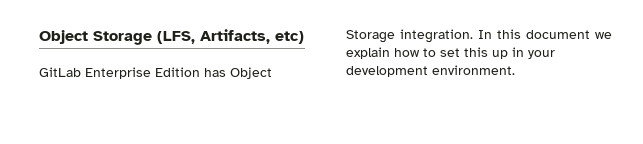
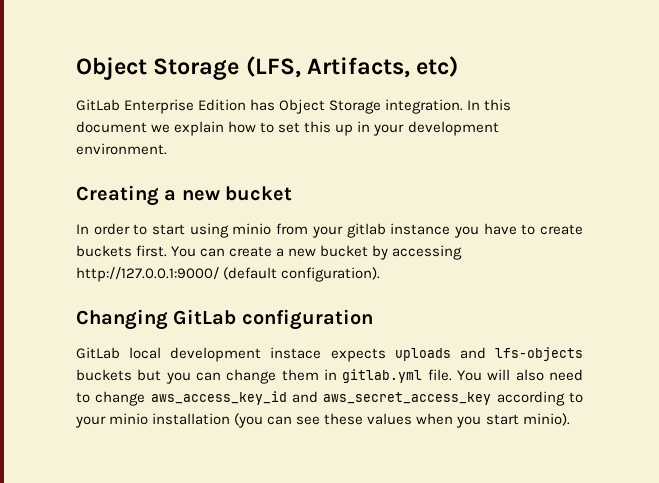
+ Creating a new bucket
+ In order to start using minio from your gitlab instance you have to create buckets first. You can create a new bucket by accessing http://127.0.0.1:9000/ (default configuration).
+ Changing GitLab configuration
+ GitLab local development instace expects uploads and lfs-objects buckets but you can change them in gitlab.yml file. You will also need to change aws_access_key_id and aws_secret_access_key according to your minio installation (you can see these values when you start minio).

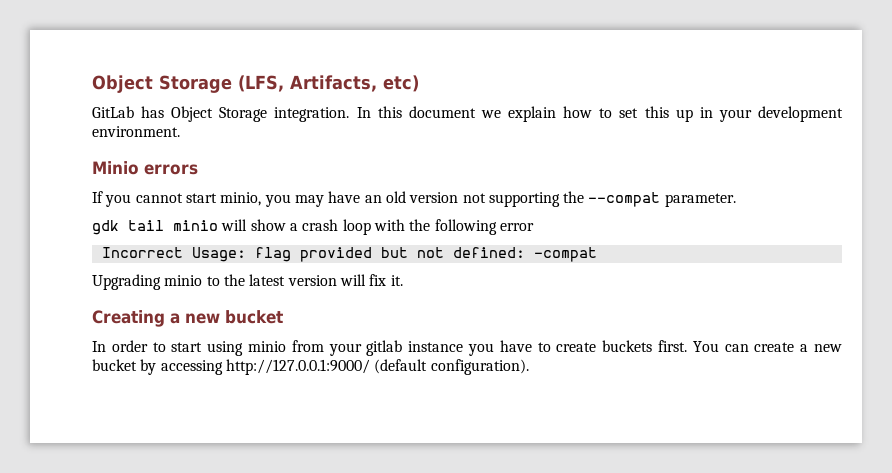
- GitLab Enterprise Edition has Object Storage integration.
+ GitLab has Object Storage integration.
+ Minio errors
+ If you cannot start minio, you may have an old version not supporting the --compat parameter.
+ gdk tail minio will show a crash loop with the following error
+ Incorrect Usage: flag provided but not defined: -compat
+ Upgrading minio to the latest version will fix it.
- Changing GitLab configuration
- GitLab local development instace expects uploads and lfs-objects buckets but you can change them in gitlab.yml file. You will also need to change aws_access_key_id and aws_secret_access_key according to your minio installation (you can see these values when you start minio).

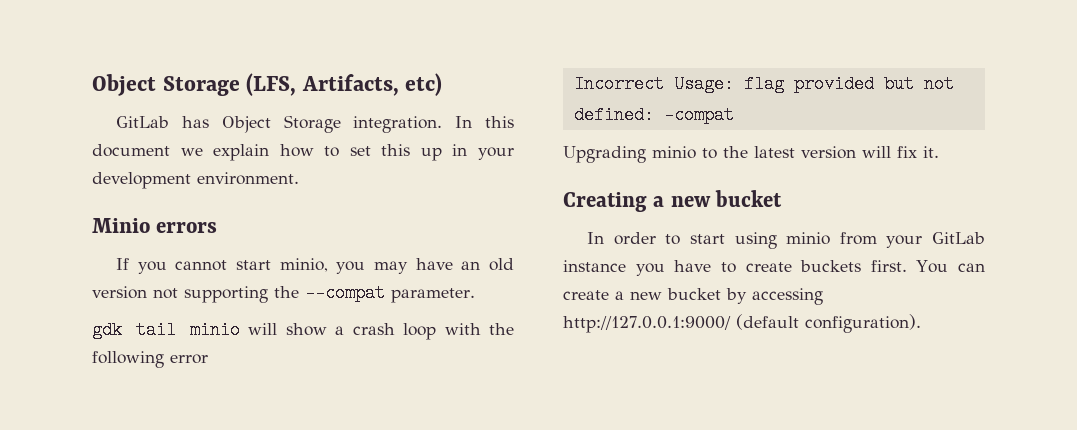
- In order to start using minio from your gitlab instance you have to create buckets first.
+ In order to start using minio from your GitLab instance you have to create buckets first.

